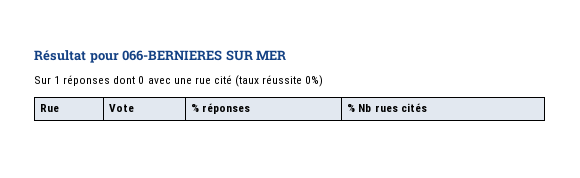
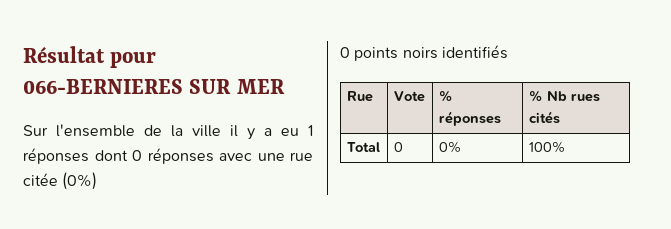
- Sur 1 réponses dont 0 avec une rue cité (taux réussite 0%)
+ Sur l'ensemble de la ville il y a eu 1 réponses dont 0 réponses avec une rue citée (0%)
+ 0 points noirs identifiés
+ Total | 0 | 0% | 100%

